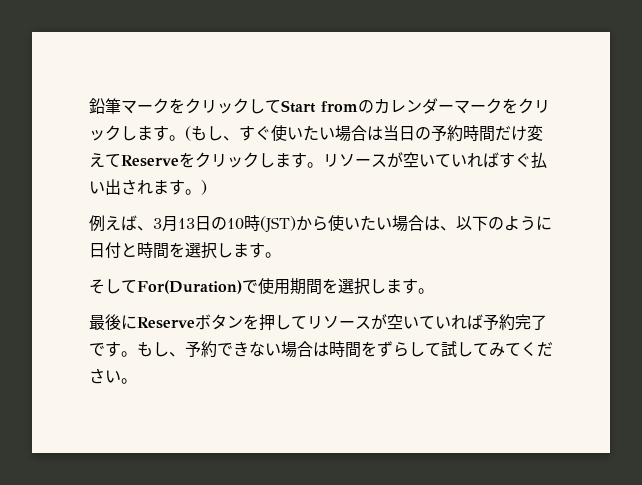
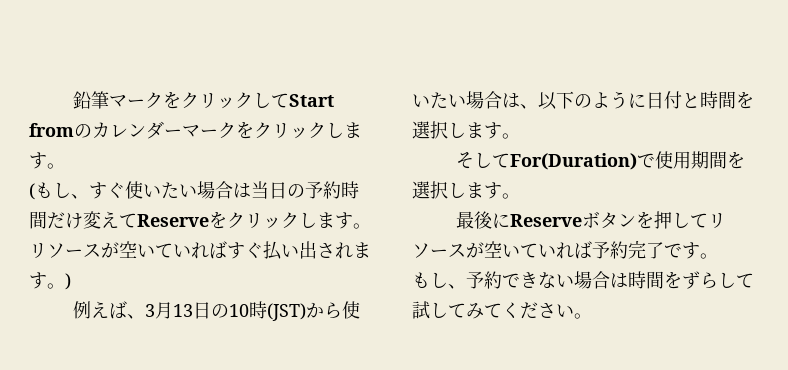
- 鉛筆マークをクリックしてStart fromのカレンダーマークをクリックします。(もし、すぐ使いたい場合は当日の予約時間だけ変えてReserveをクリックします。
+ 鉛筆マークをクリックしてStart fromのカレンダーマークをクリックします。
+ (もし、すぐ使いたい場合は当日の予約時間だけ変えてReserveをクリックします。
- 最後にReserveボタンを押してリソースが空いていれば予約完了です。もし、予約できない場合は時間をずらして試してみてください。
+ 最後にReserveボタンを押してリソースが空いていれば予約完了です。
+ もし、予約できない場合は時間をずらして試してみてください。

